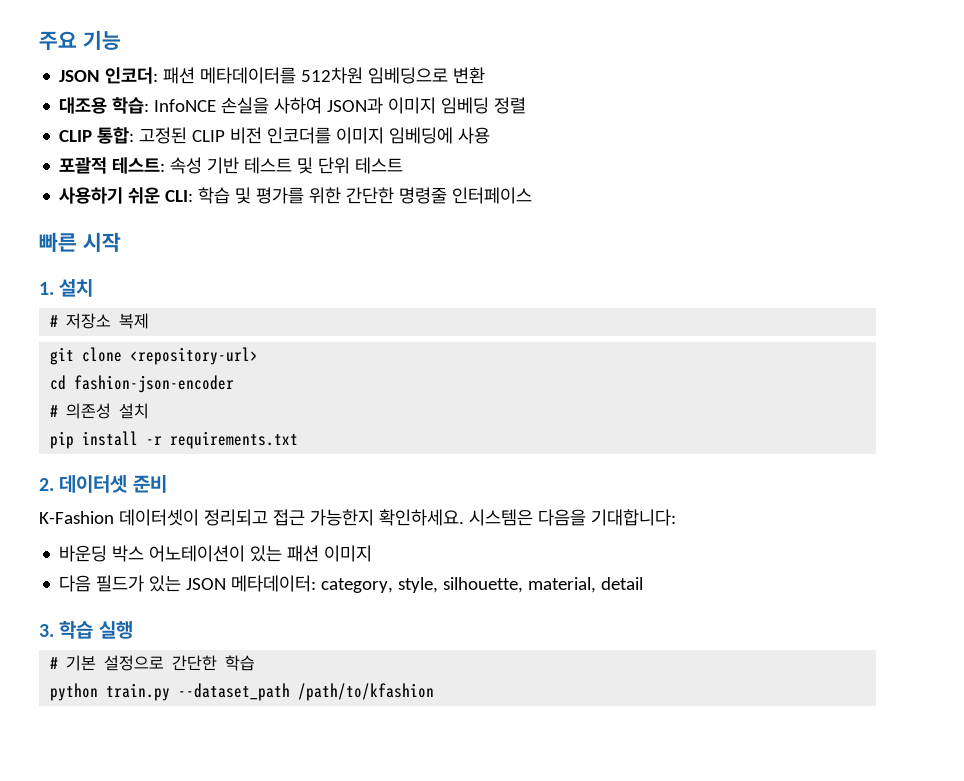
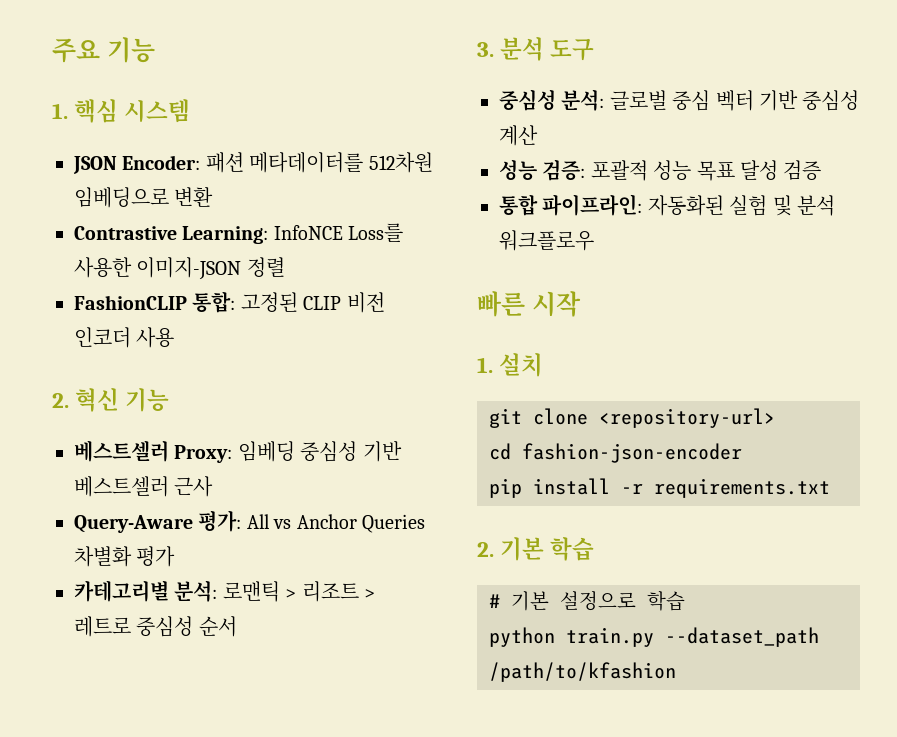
- JSON 인코더: 패션 메타데이터를 512차원 임베딩으로 변환
+ 1. 핵심 시스템
+ JSON Encoder: 패션 메타데이터를 512차원 임베딩으로 변환
- 대조용 학습: InfoNCE 손실을 사하여 JSON과 이미지 임베딩 정렬
+ Contrastive Learning: InfoNCE Loss를 사용한 이미지-JSON 정렬
- CLIP 통합: 고정된 CLIP 비전 인코더를 이미지 임베딩에 사용
- 포괄적 테스트: 속성 기반 테스트 및 단위 테스트
- 사용하기 쉬운 CLI: 학습 및 평가를 위한 간단한 명령줄 인터페이스
+ FashionCLIP 통합: 고정된 CLIP 비전 인코더 사용
+ 2. 혁신 기능
+ 베스트셀러 Proxy: 임베딩 중심성 기반 베스트셀러 근사
+ Query-Aware 평가: All vs Anchor Queries 차별화 평가
+ 카테고리별 분석: 로맨틱 > 리조트 > 레트로 중심성 순서
+ 3. 분석 도구
+ 중심성 분석: 글로벌 중심 벡터 기반 중심성 계산
+ 성능 검증: 포괄적 성능 목표 달성 검증
+ 통합 파이프라인: 자동화된 실험 및 분석 워크플로우
- # 저장소 복제
- # 의존성 설치
- 2. 데이터셋 준비
- K-Fashion 데이터셋이 정리되고 접근 가능한지 확인하세요. 시스템은 다음을 기대합니다:
- 바운딩 박스 어노테이션이 있는 패션 이미지
- 다음 필드가 있는 JSON 메타데이터: category, style, silhouette, material, detail
- 3. 학습 실행
+ 2. 기본 학습
- # 기본 설정으로 간단한 학습
+ # 기본 설정으로 학습

